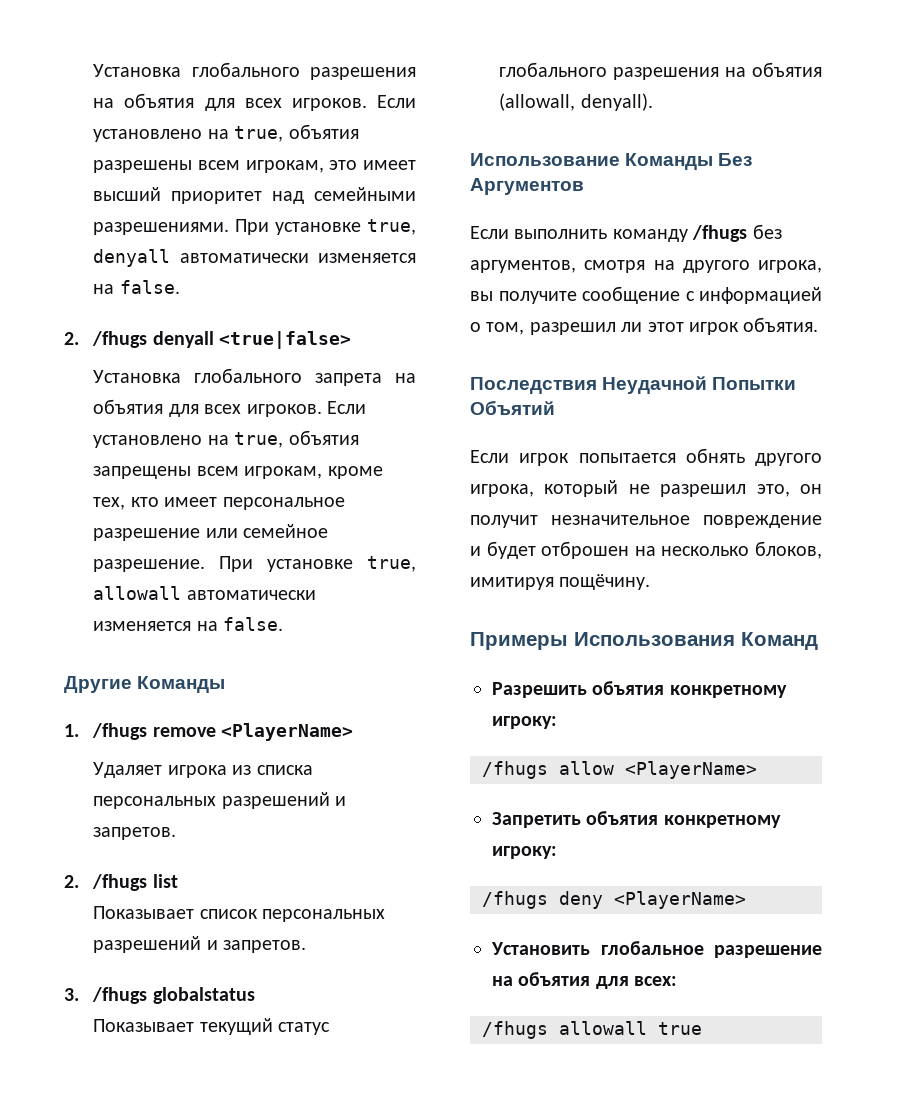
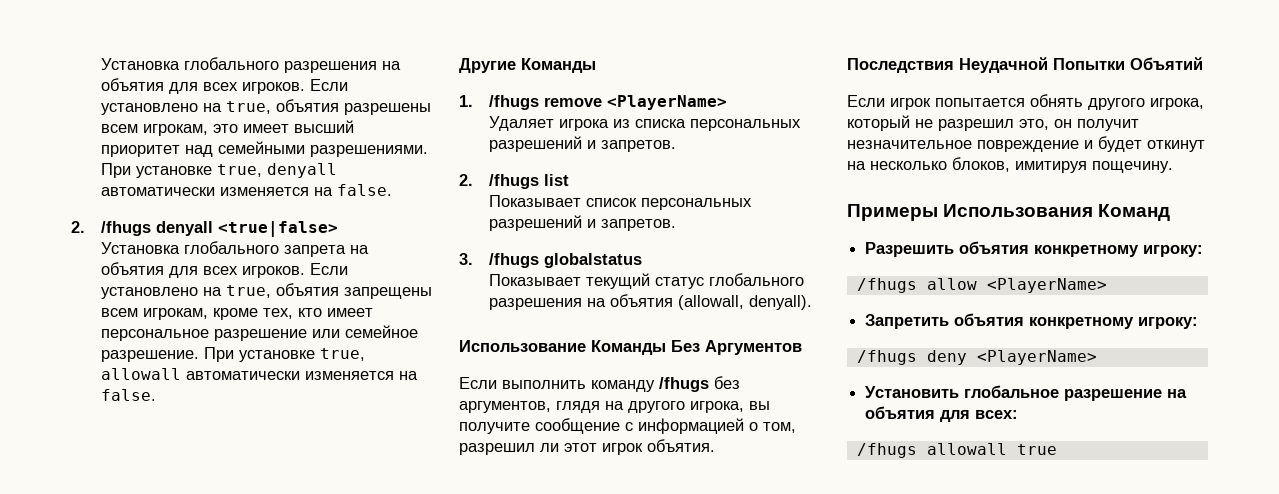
- Если выполнить команду /fhugs без аргументов, смотря на другого игрока, вы получите сообщение с информацией о том, разрешил ли этот игрок объятия.
+ Если выполнить команду /fhugs без аргументов, глядя на другого игрока, вы получите сообщение с информацией о том, разрешил ли этот игрок объятия.
- Если игрок попытается обнять другого игрока, который не разрешил это, он получит незначительное повреждение и будет отброшен на несколько блоков, имитируя пощёчину.
+ Если игрок попытается обнять другого игрока, который не разрешил это, он получит незначительное повреждение и будет откинут на несколько блоков, имитируя пощечину.

